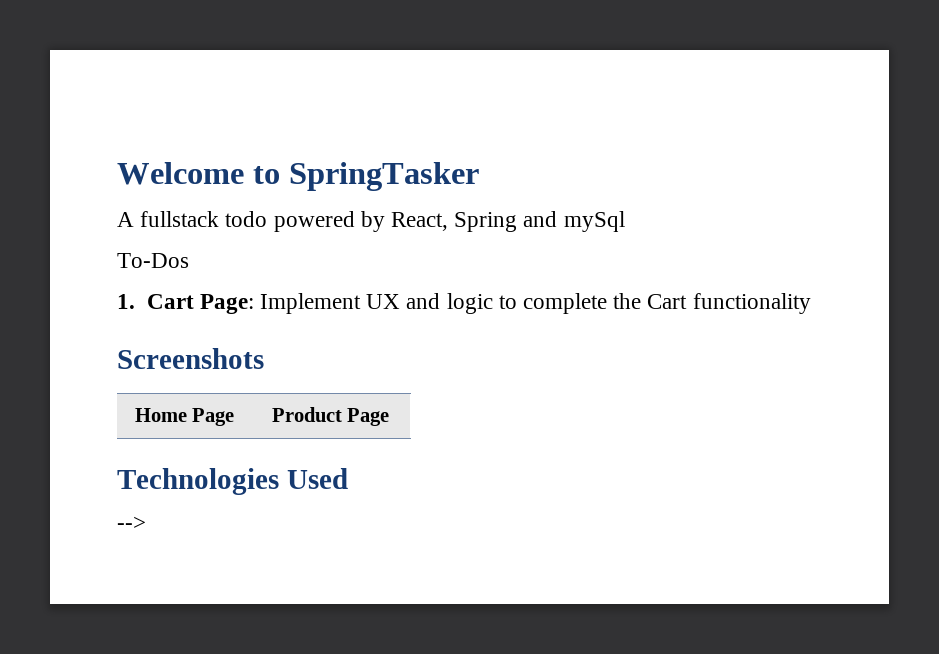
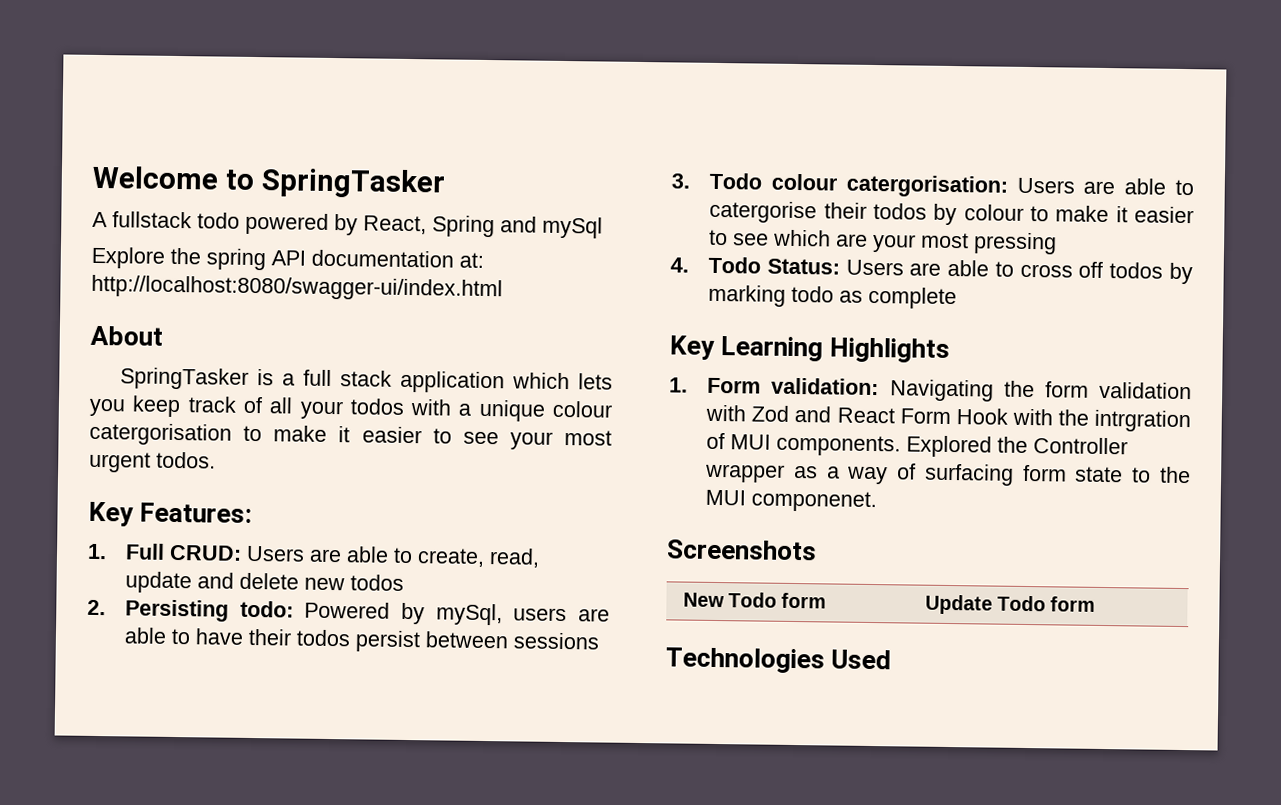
- To-Dos
- 1. Cart Page: Implement UX and logic to complete the Cart functionality
+ Explore the spring API documentation at: http://localhost:8080/swagger-ui/index.html
+ About
+ SpringTasker is a full stack application which lets you keep track of all your todos with a unique colour catergorisation to make it easier to see your most urgent todos.
+ Key Features:
+ 1. Full CRUD: Users are able to create, read, update and delete new todos
+ 2. Persisting todo: Powered by mySql, users are able to have their todos persist between sessions
+ 3. Todo colour catergorisation: Users are able to catergorise their todos by colour to make it easier to see which are your most pressing
+ 4. Todo Status: Users are able to cross off todos by marking todo as complete
+ Key Learning Highlights
+ 1. Form validation: Navigating the form validation with Zod and React Form Hook with the intrgration of MUI components. Explored the Controller wrapper as a way of surfacing form state to the MUI componenet.
  Screenshots
- Home Page | Product Page
+ New Todo form | Update Todo form
- -->

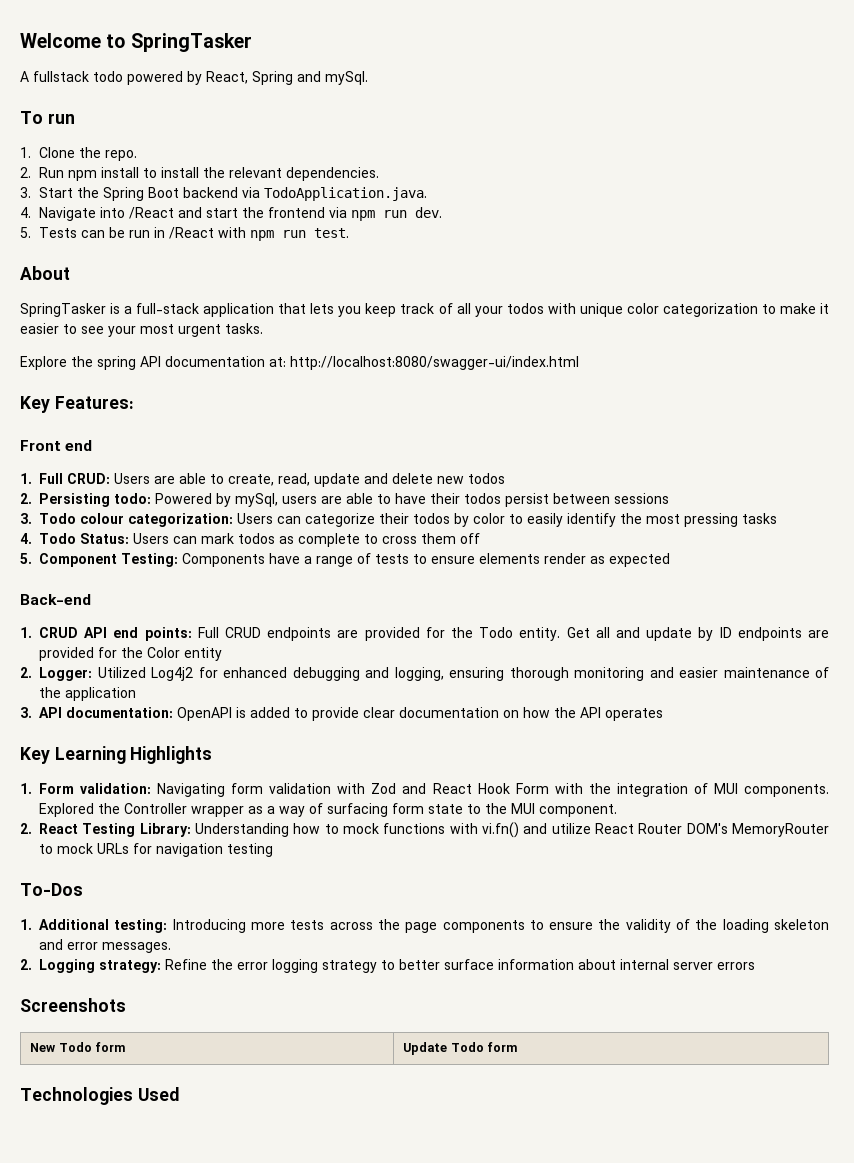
- A fullstack todo powered by React, Spring and mySql
+ A fullstack todo powered by React, Spring and mySql.
+ To run
+ 1. Clone the repo.
+ 2. Run npm install to install the relevant dependencies.
+ 3. Start the Spring Boot backend via TodoApplication.java.
+ 4. Navigate into /React and start the frontend via npm run dev.
+ 5. Tests can be run in /React with npm run test.
+ About
+ SpringTasker is a full-stack application that lets you keep track of all your todos with unique color categorization to make it easier to see your most urgent tasks.
- About
- SpringTasker is a full stack application which lets you keep track of all your todos with a unique colour catergorisation to make it easier to see your most urgent todos.
+ Front end
- 3. Todo colour catergorisation: Users are able to catergorise their todos by colour to make it easier to see which are your most pressing
+ 3. Todo colour categorization: Users can categorize their todos by color to easily identify the most pressing tasks
- 4. Todo Status: Users are able to cross off todos by marking todo as complete
+ 4. Todo Status: Users can mark todos as complete to cross them off
+ 5. Component Testing: Components have a range of tests to ensure elements render as expected
+ Back-end
+ 1. CRUD API end points: Full CRUD endpoints are provided for the Todo entity. Get all and update by ID endpoints are provided for the Color entity
+ 2. Logger: Utilized Log4j2 for enhanced debugging and logging, ensuring thorough monitoring and easier maintenance of the application
+ 3. API documentation: OpenAPI is added to provide clear documentation on how the API operates
- 1. Form validation: Navigating the form validation with Zod and React Form Hook with the intrgration of MUI components.
+ 1. Form validation: Navigating form validation with Zod and React Hook Form with the integration of MUI components.
- Explored the Controller wrapper as a way of surfacing form state to the MUI componenet.
+ Explored the Controller wrapper as a way of surfacing form state to the MUI component.
+ 2. React Testing Library: Understanding how to mock functions with vi.fn() and utilize React Router DOM's MemoryRouter to mock URLs for navigation testing
+ To-Dos
+ 1. Additional testing: Introducing more tests across the page components to ensure the validity of the loading skeleton and error messages.
+ 2. Logging strategy: Refine the error logging strategy to better surface information about internal server errors

